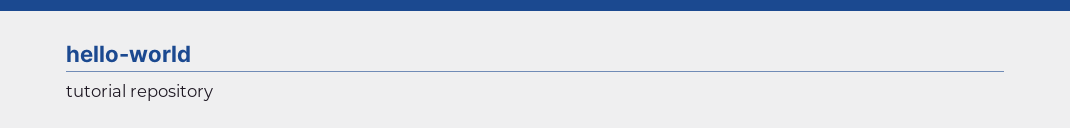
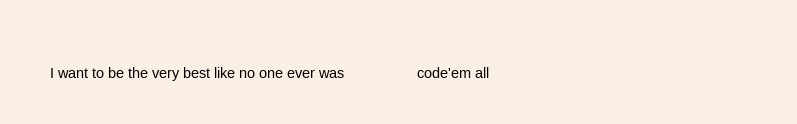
- hello-world
- tutorial repository
+ I want to be the very best like no one ever was code'em all

